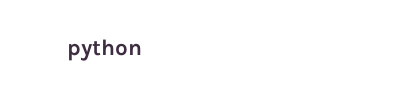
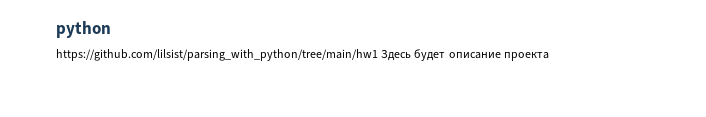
+ https://github.com/lilsist/parsing_with_python/tree/main/hw1 Здесь будет описание проекта

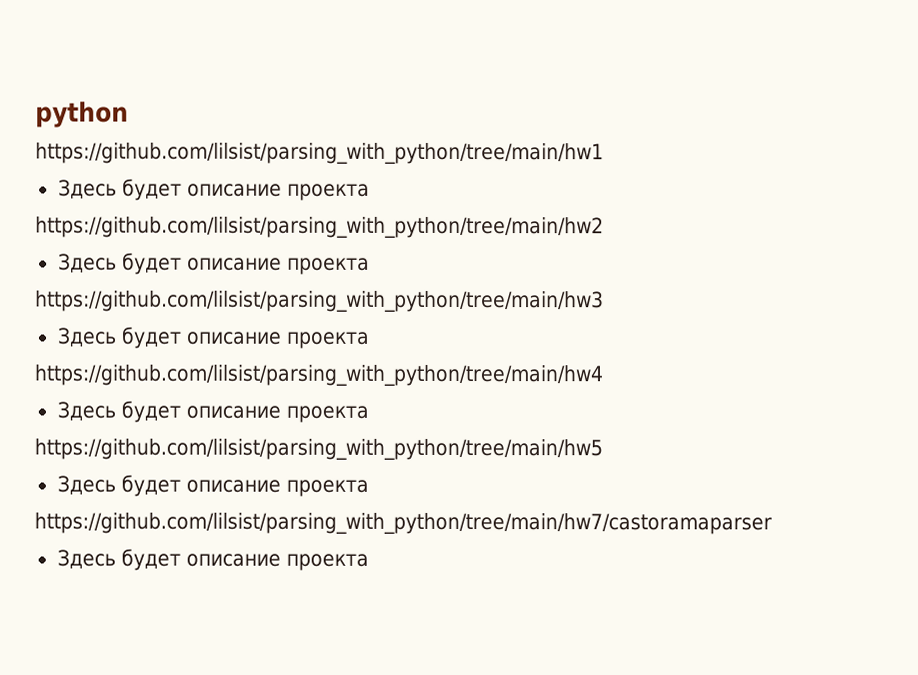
- https://github.com/lilsist/parsing_with_python/tree/main/hw1 Здесь будет описание проекта
+ https://github.com/lilsist/parsing_with_python/tree/main/hw1
+ Здесь будет описание проекта
+ https://github.com/lilsist/parsing_with_python/tree/main/hw2
+ Здесь будет описание проекта
+ https://github.com/lilsist/parsing_with_python/tree/main/hw3
+ Здесь будет описание проекта
+ https://github.com/lilsist/parsing_with_python/tree/main/hw4
+ Здесь будет описание проекта
+ https://github.com/lilsist/parsing_with_python/tree/main/hw5
+ Здесь будет описание проекта
+ https://github.com/lilsist/parsing_with_python/tree/main/hw7/castoramaparser
+ Здесь будет описание проекта

